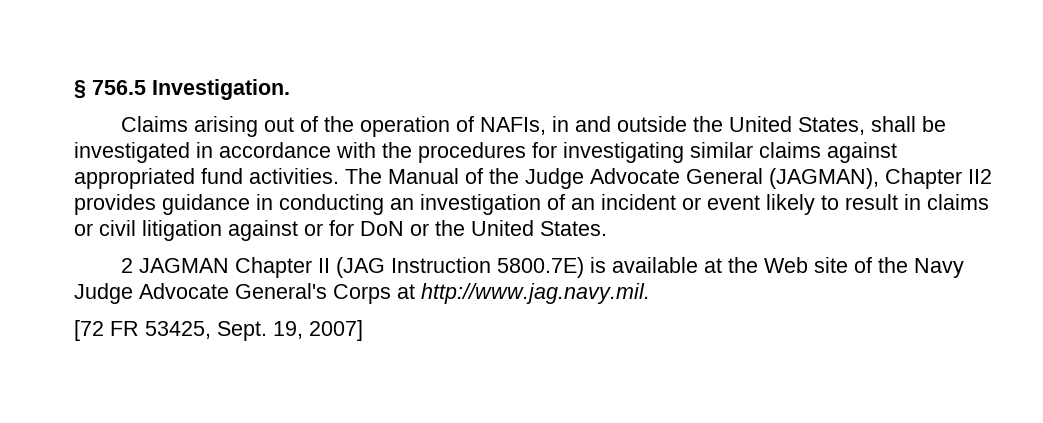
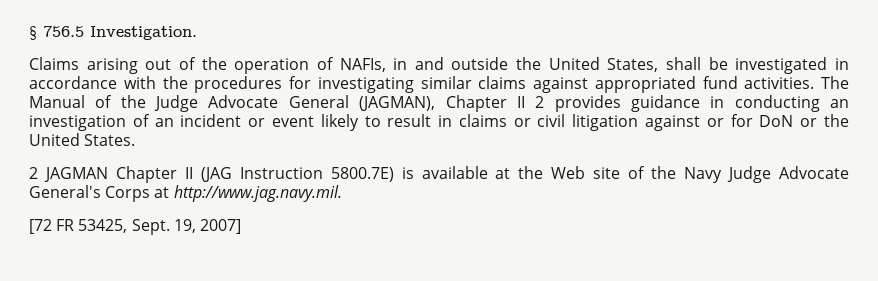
- The Manual of the Judge Advocate General (JAGMAN), Chapter II2 provides guidance in conducting an investigation of an incident or event likely to result in claims or civil litigation against or for DoN or the United States.
+ The Manual of the Judge Advocate General (JAGMAN), Chapter II 2 provides guidance in conducting an investigation of an incident or event likely to result in claims or civil litigation against or for DoN or the United States.

